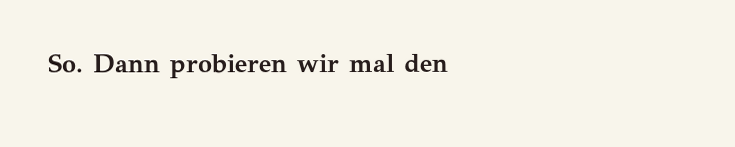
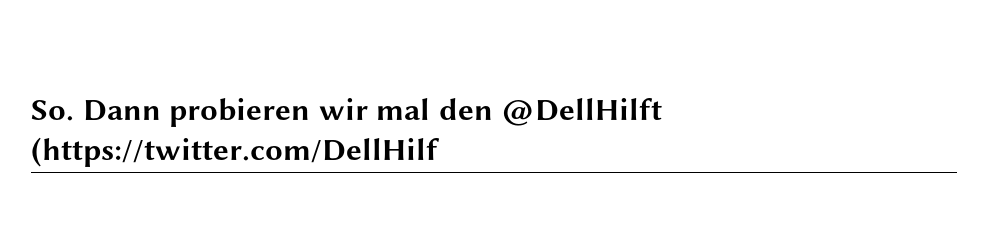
- So. Dann probieren wir mal den
+ So. Dann probieren wir mal den @DellHilft (https://twitter.com/DellHilf

